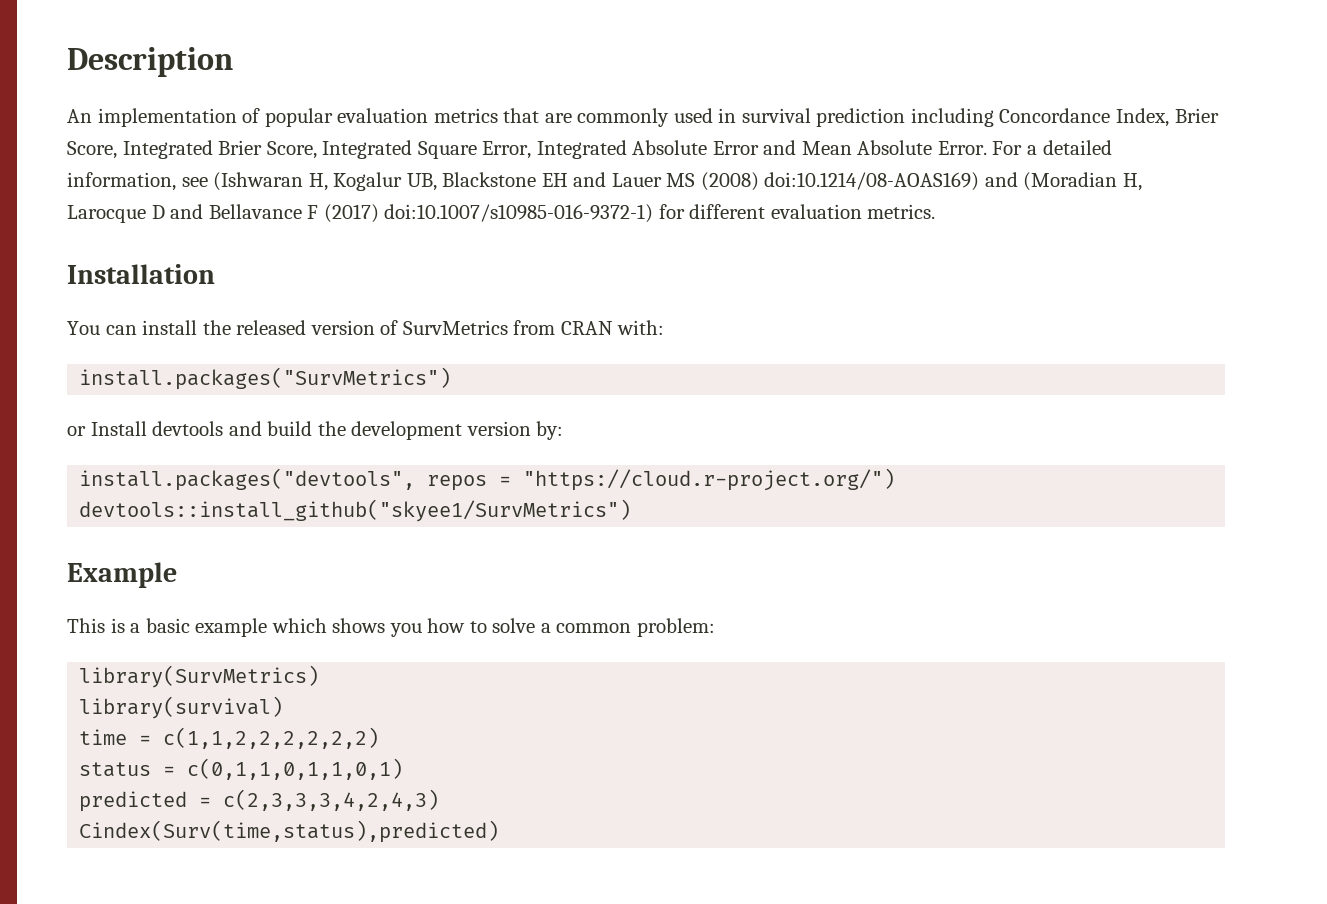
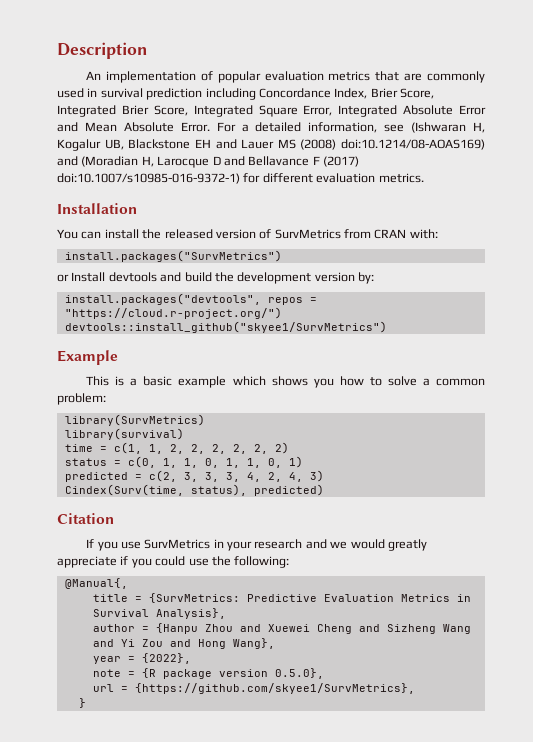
- time = c(1,1,2,2,2,2,2,2)
- status = c(0,1,1,0,1,1,0,1)
- predicted = c(2,3,3,3,4,2,4,3)
- Cindex(Surv(time,status),predicted)
+ time = c(1, 1, 2, 2, 2, 2, 2, 2)
+ status = c(0, 1, 1, 0, 1, 1, 0, 1)
+ predicted = c(2, 3, 3, 3, 4, 2, 4, 3)
+ Cindex(Surv(time, status), predicted)
+ Citation
+ If you use SurvMetrics in your research and we would greatly appreciate if you could use the following:
+ @Manual{,
+ title = {SurvMetrics: Predictive Evaluation Metrics in Survival Analysis},
+ author = {Hanpu Zhou and Xuewei Cheng and Sizheng Wang and Yi Zou and Hong Wang},
+ year = {2022},
+ note = {R package version 0.5.0},
+ url = {https://github.com/skyee1/SurvMetrics},
+ }

